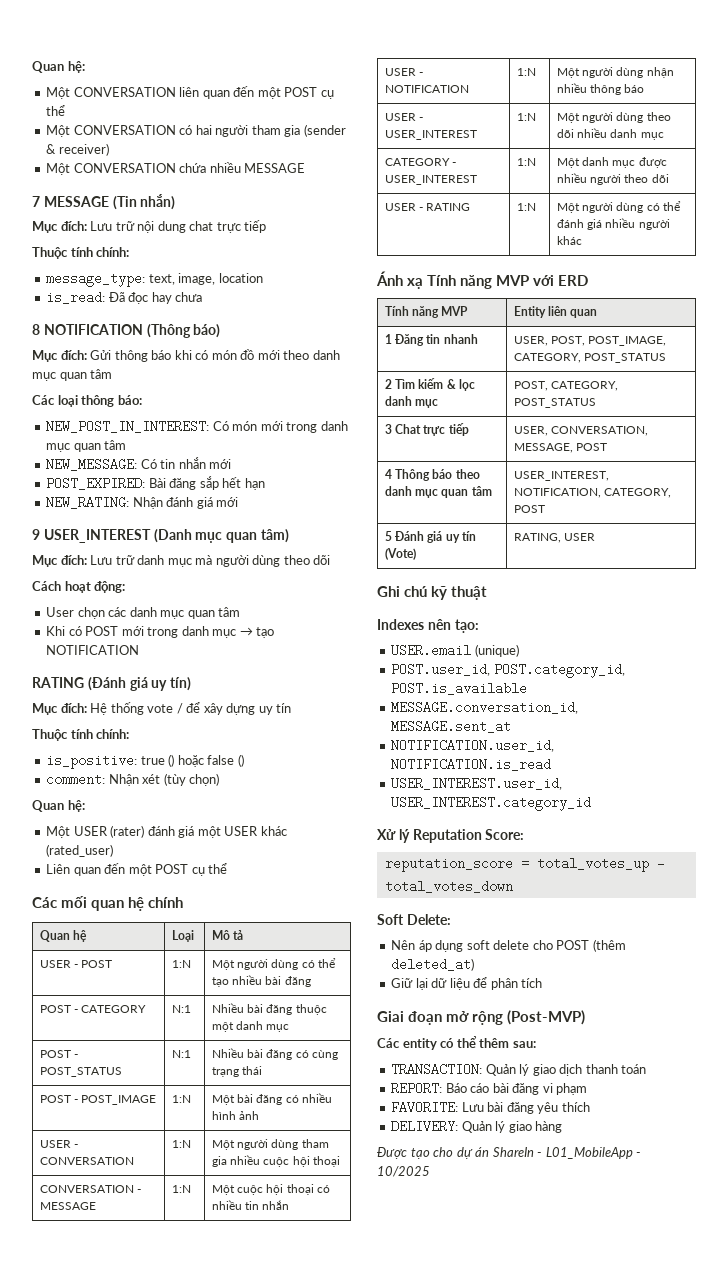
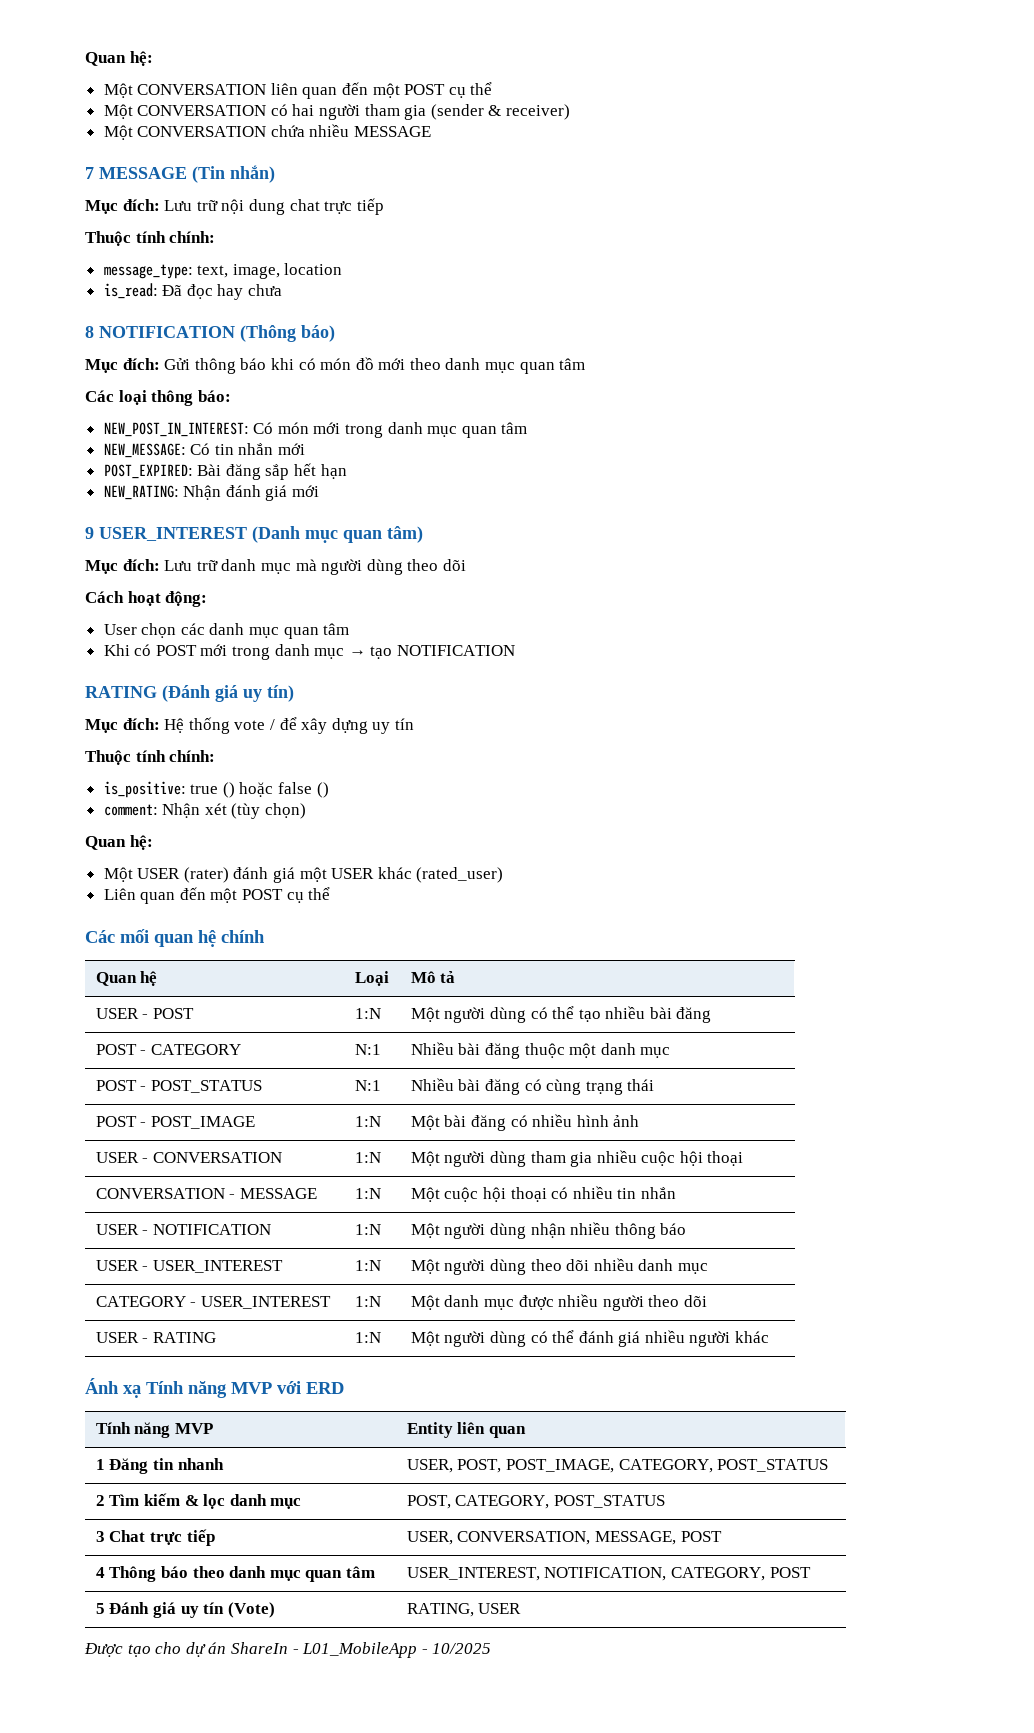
- Ghi chú kỹ thuật
- Indexes nên tạo:
- USER.email (unique)
- POST.user_id, POST.category_id, POST.is_available
- MESSAGE.conversation_id, MESSAGE.sent_at
- NOTIFICATION.user_id, NOTIFICATION.is_read
- USER_INTEREST.user_id, USER_INTEREST.category_id
- Xử lý Reputation Score:
- reputation_score = total_votes_up - total_votes_down
- Soft Delete:
- Nên áp dụng soft delete cho POST (thêm deleted_at)
- Giữ lại dữ liệu để phân tích
- Giai đoạn mở rộng (Post-MVP)
- Các entity có thể thêm sau:
- TRANSACTION: Quản lý giao dịch thanh toán
- REPORT: Báo cáo bài đăng vi phạm
- FAVORITE: Lưu bài đăng yêu thích
- DELIVERY: Quản lý giao hàng

